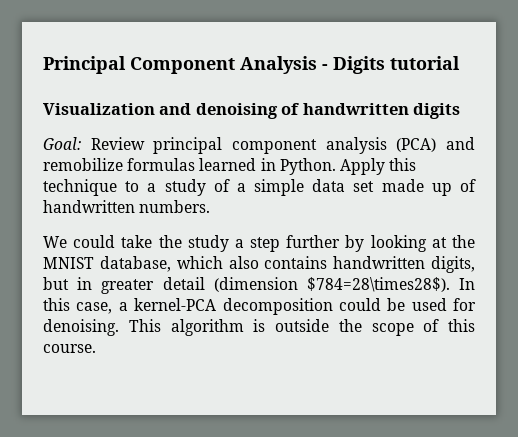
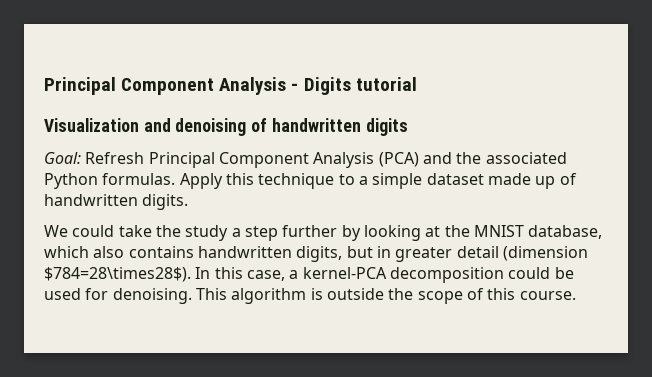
- Goal: Review principal component analysis (PCA) and remobilize formulas learned in Python.
+ Goal: Refresh Principal Component Analysis (PCA) and the associated Python formulas.
- Apply this technique to a study of a simple data set made up of handwritten numbers.
+ Apply this technique to a simple dataset made up of handwritten digits.

